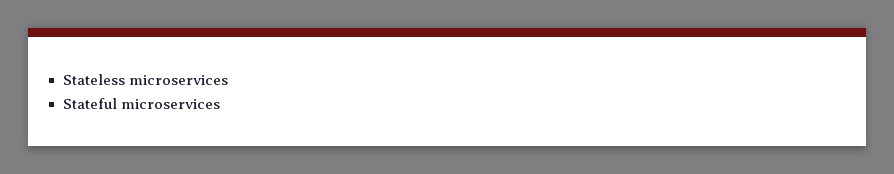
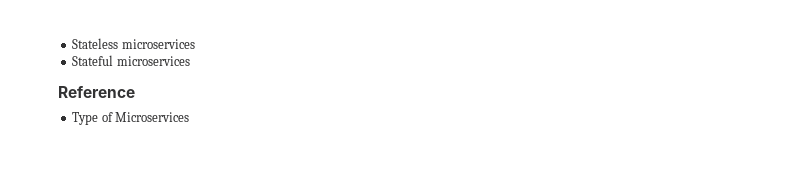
+ Reference
+ Type of Microservices

